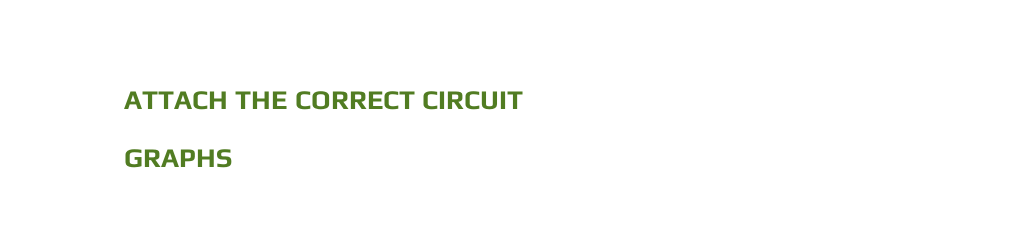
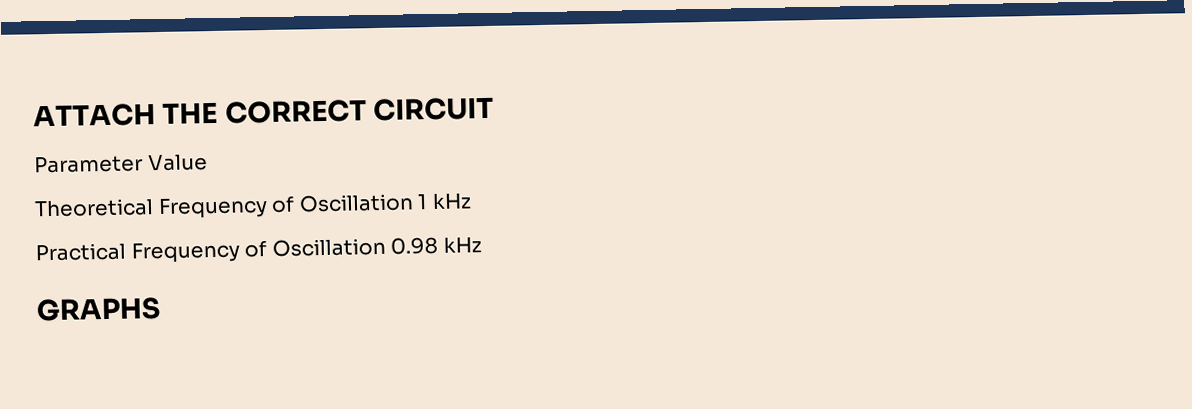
+ Parameter Value
+ Theoretical Frequency of Oscillation 1 kHz
+ Practical Frequency of Oscillation 0.98 kHz

